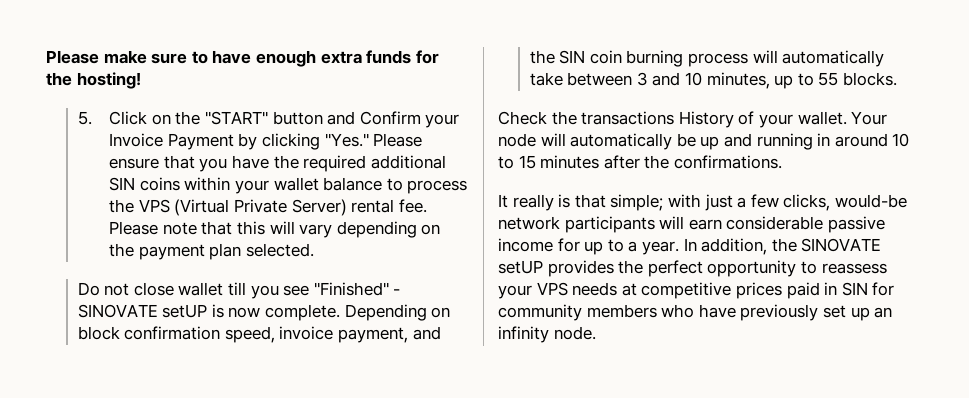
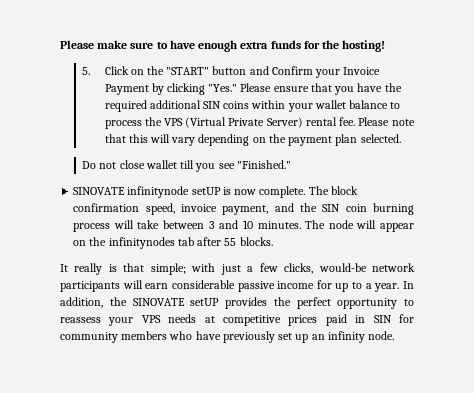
- Do not close wallet till you see "Finished" - SINOVATE setUP is now complete.
+ Do not close wallet till you see "Finished."
+ SINOVATE infinitynode setUP is now complete.
- Depending on block confirmation speed, invoice payment, and the SIN coin burning process will automatically take between 3 and 10 minutes, up to 55 blocks.
- Check the transactions History of your wallet. Your node will automatically be up and running in around 10 to 15 minutes after the confirmations.
+ The block confirmation speed, invoice payment, and the SIN coin burning process will take between 3 and 10 minutes. The node will appear on the infinitynodes tab after 55 blocks.

